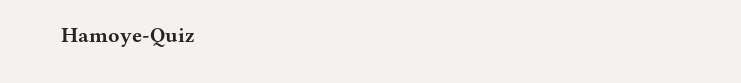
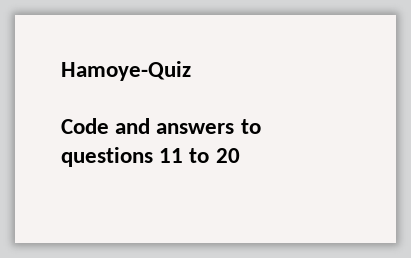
+ Code and answers to questions 11 to 20

